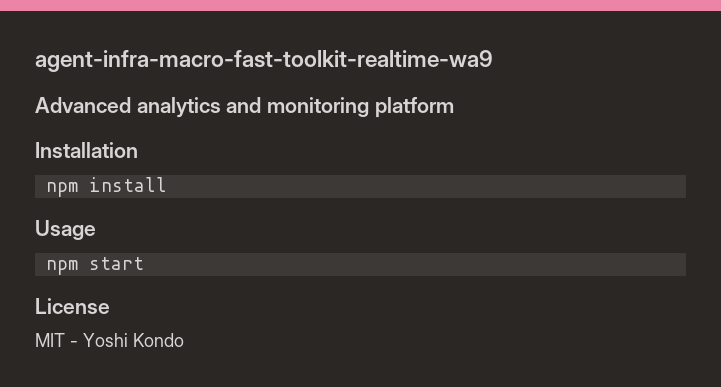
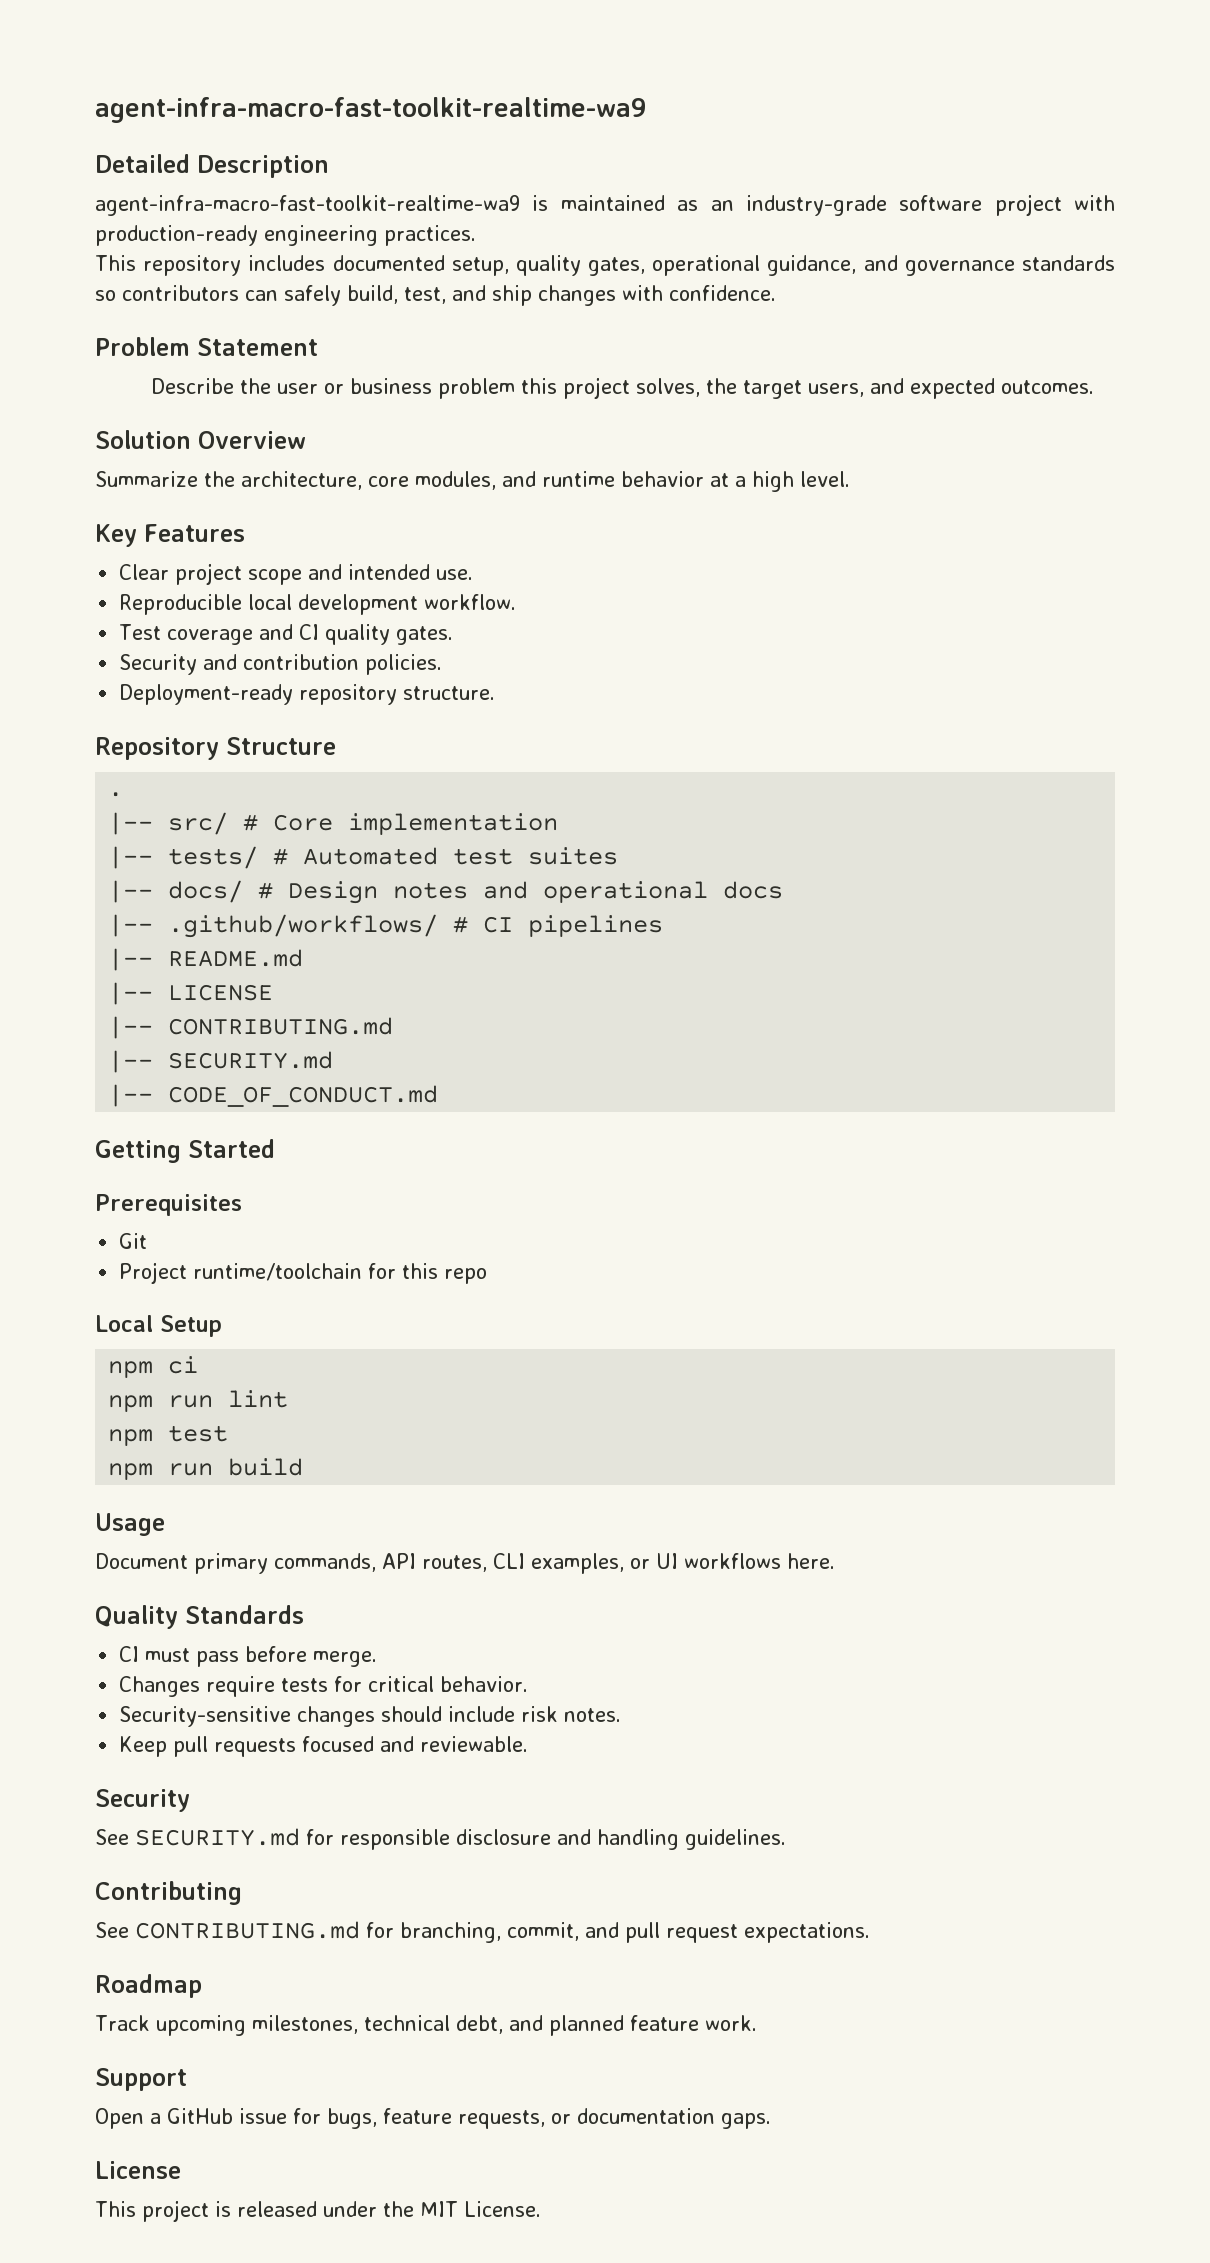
- Advanced analytics and monitoring platform
- Installation
- npm install
+ Detailed Description
+ agent-infra-macro-fast-toolkit-realtime-wa9 is maintained as an industry-grade software project with production-ready engineering practices.
+ This repository includes documented setup, quality gates, operational guidance, and governance standards so contributors can safely build, test, and ship changes with confidence.
+ Problem Statement
+ Describe the user or business problem this project solves, the target users, and expected outcomes.
+ Solution Overview
+ Summarize the architecture, core modules, and runtime behavior at a high level.
+ Key Features
+ Clear project scope and intended use.
+ Reproducible local development workflow.
+ Test coverage and CI quality gates.
+ Security and contribution policies.
+ Deployment-ready repository structure.
+ Repository Structure
+ .
+ |-- src/ # Core implementation
+ |-- tests/ # Automated test suites
+ |-- docs/ # Design notes and operational docs
+ |-- .github/workflows/ # CI pipelines
+ |-- README.md
+ |-- LICENSE
+ |-- CONTRIBUTING.md
+ |-- SECURITY.md
+ |-- CODE_OF_CONDUCT.md
+ Getting Started
+ Prerequisites
+ Git
+ Project runtime/toolchain for this repo
+ Local Setup
+ npm ci
+ npm run lint
+ npm test
+ npm run build
  Usage
- npm start
+ Document primary commands, API routes, CLI examples, or UI workflows here.
+ Quality Standards
+ CI must pass before merge.
+ Changes require tests for critical behavior.
+ Security-sensitive changes should include risk notes.
+ Keep pull requests focused and reviewable.
+ Security
+ See SECURITY.md for responsible disclosure and handling guidelines.
+ Contributing
+ See CONTRIBUTING.md for branching, commit, and pull request expectations.
+ Roadmap
+ Track upcoming milestones, technical debt, and planned feature work.
+ Support
+ Open a GitHub issue for bugs, feature requests, or documentation gaps.
  License
- MIT - Yoshi Kondo
+ This project is released under the MIT License.

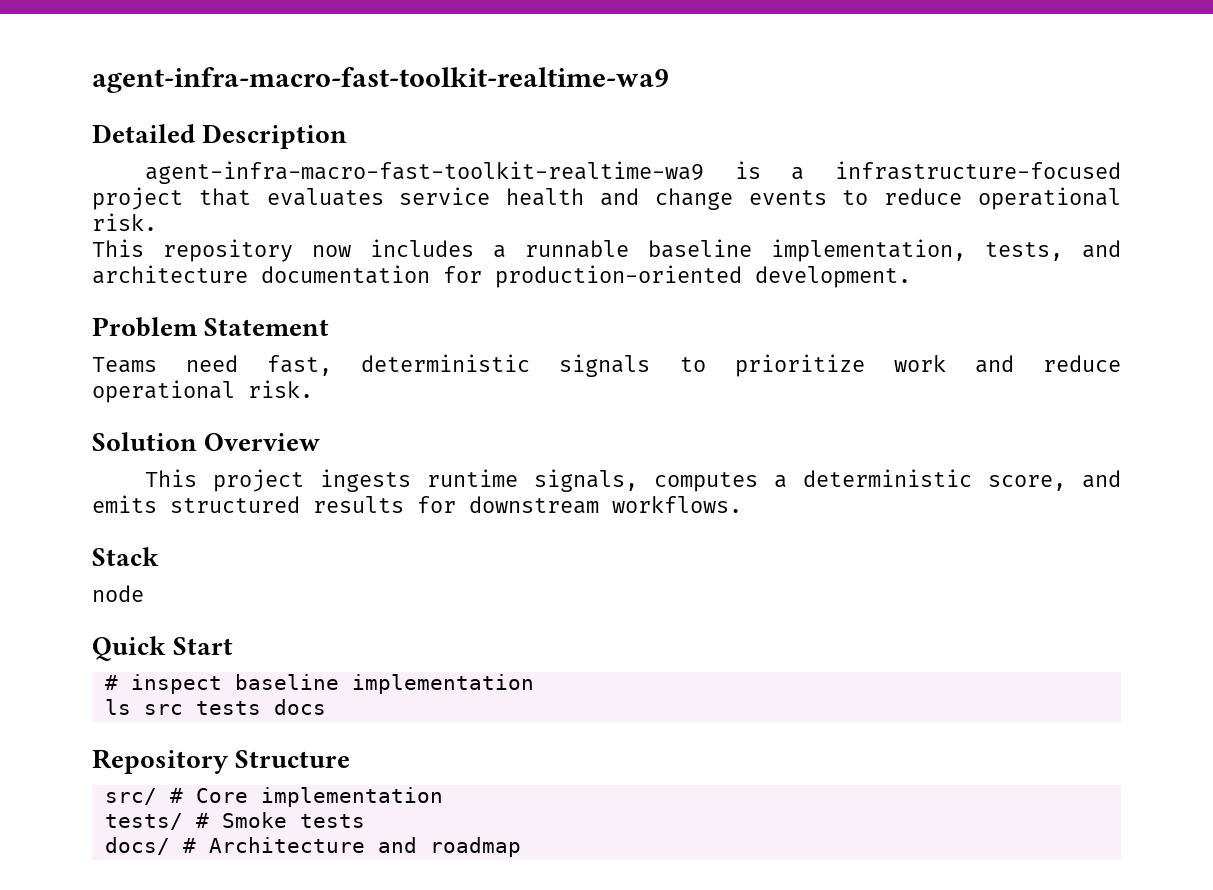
- agent-infra-macro-fast-toolkit-realtime-wa9 is maintained as an industry-grade software project with production-ready engineering practices.
- This repository includes documented setup, quality gates, operational guidance, and governance standards so contributors can safely build, test, and ship changes with confidence.
+ agent-infra-macro-fast-toolkit-realtime-wa9 is a infrastructure-focused project that evaluates service health and change events to reduce operational risk.
+ This repository now includes a runnable baseline implementation, tests, and architecture documentation for production-oriented development.
  Problem Statement
- Describe the user or business problem this project solves, the target users, and expected outcomes.
+ Teams need fast, deterministic signals to prioritize work and reduce operational risk.
  Solution Overview
- Summarize the architecture, core modules, and runtime behavior at a high level.
- Key Features
- Clear project scope and intended use.
- Reproducible local development workflow.
- Test coverage and CI quality gates.
- Security and contribution policies.
- Deployment-ready repository structure.
+ This project ingests runtime signals, computes a deterministic score, and emits structured results for downstream workflows.
+ Stack
+ node
+ Quick Start
+ # inspect baseline implementation
+ ls src tests docs
- .
- |-- src/ # Core implementation
+ src/ # Core implementation
- |-- tests/ # Automated test suites
- |-- docs/ # Design notes and operational docs
- |-- .github/workflows/ # CI pipelines
- |-- README.md
- |-- LICENSE
- |-- CONTRIBUTING.md
- |-- SECURITY.md
- |-- CODE_OF_CONDUCT.md
- Getting Started
- Prerequisites
- Git
- Project runtime/toolchain for this repo
- Local Setup
- npm ci
- npm run lint
- npm test
- npm run build
- Usage
- Document primary commands, API routes, CLI examples, or UI workflows here.
- Quality Standards
- CI must pass before merge.
- Changes require tests for critical behavior.
- Security-sensitive changes should include risk notes.
- Keep pull requests focused and reviewable.
- Security
- See SECURITY.md for responsible disclosure and handling guidelines.
- Contributing
- See CONTRIBUTING.md for branching, commit, and pull request expectations.
- Roadmap
- Track upcoming milestones, technical debt, and planned feature work.
- Support
- Open a GitHub issue for bugs, feature requests, or documentation gaps.
- License
- This project is released under the MIT License.
+ tests/ # Smoke tests
+ docs/ # Architecture and roadmap

